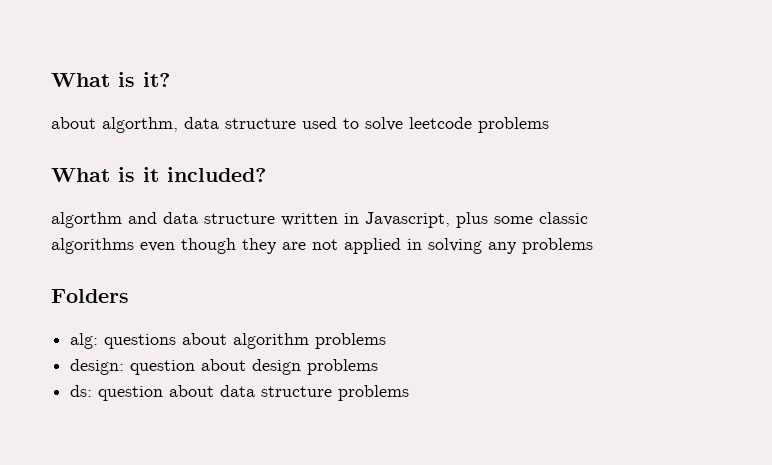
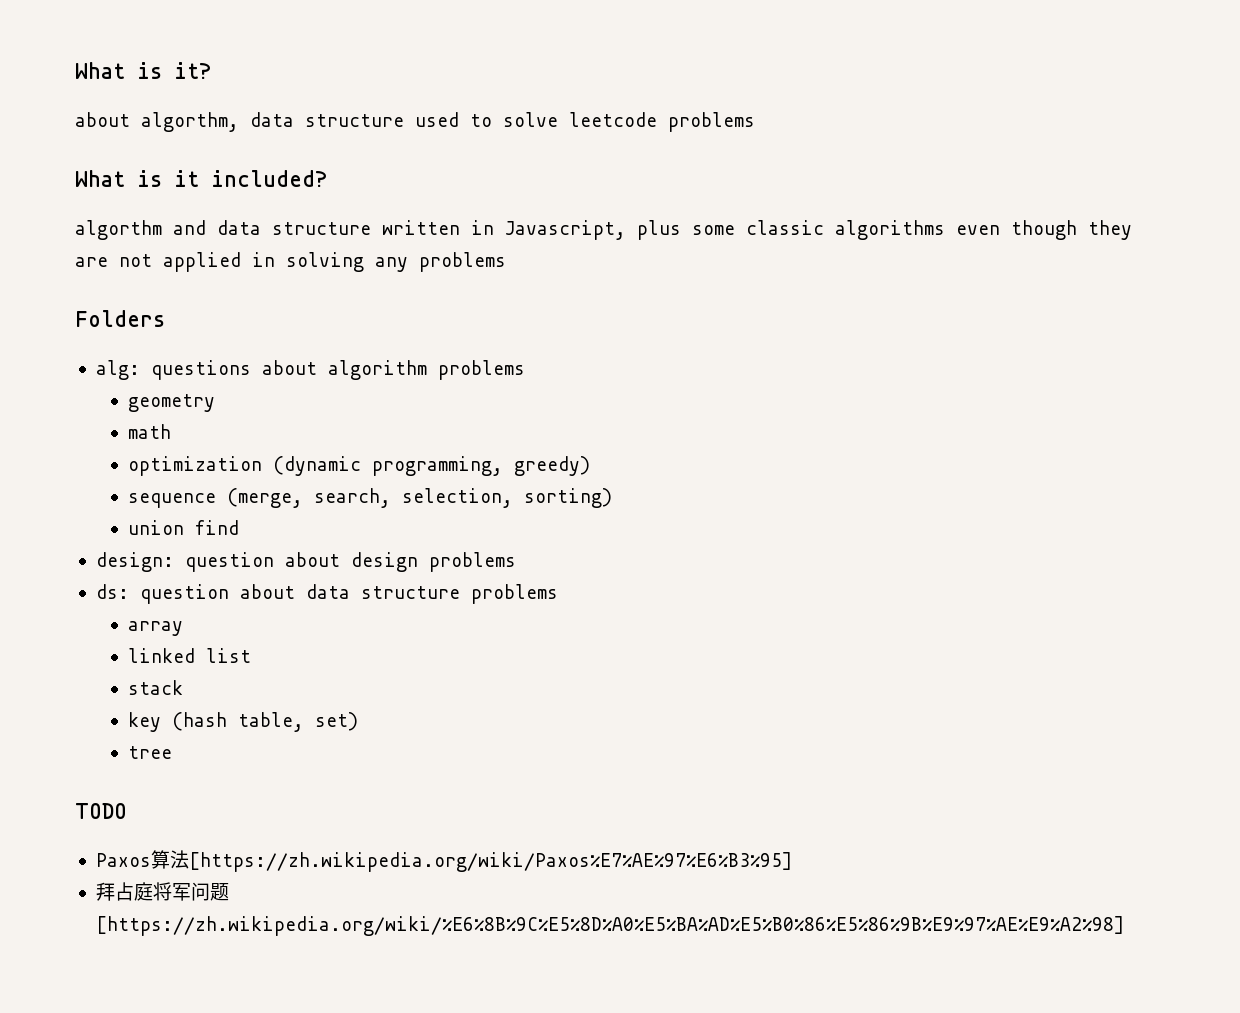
+ geometry
+ math
+ optimization (dynamic programming, greedy)
+ sequence (merge, search, selection, sorting)
+ union find
+ array
+ linked list
+ stack
+ key (hash table, set)
+ tree
+ TODO
+ Paxos算法[https://zh.wikipedia.org/wiki/Paxos%E7%AE%97%E6%B3%95]
+ 拜占庭将军问题[https://zh.wikipedia.org/wiki/%E6%8B%9C%E5%8D%A0%E5%BA%AD%E5%B0%86%E5%86%9B%E9%97%AE%E9%A2%98]

